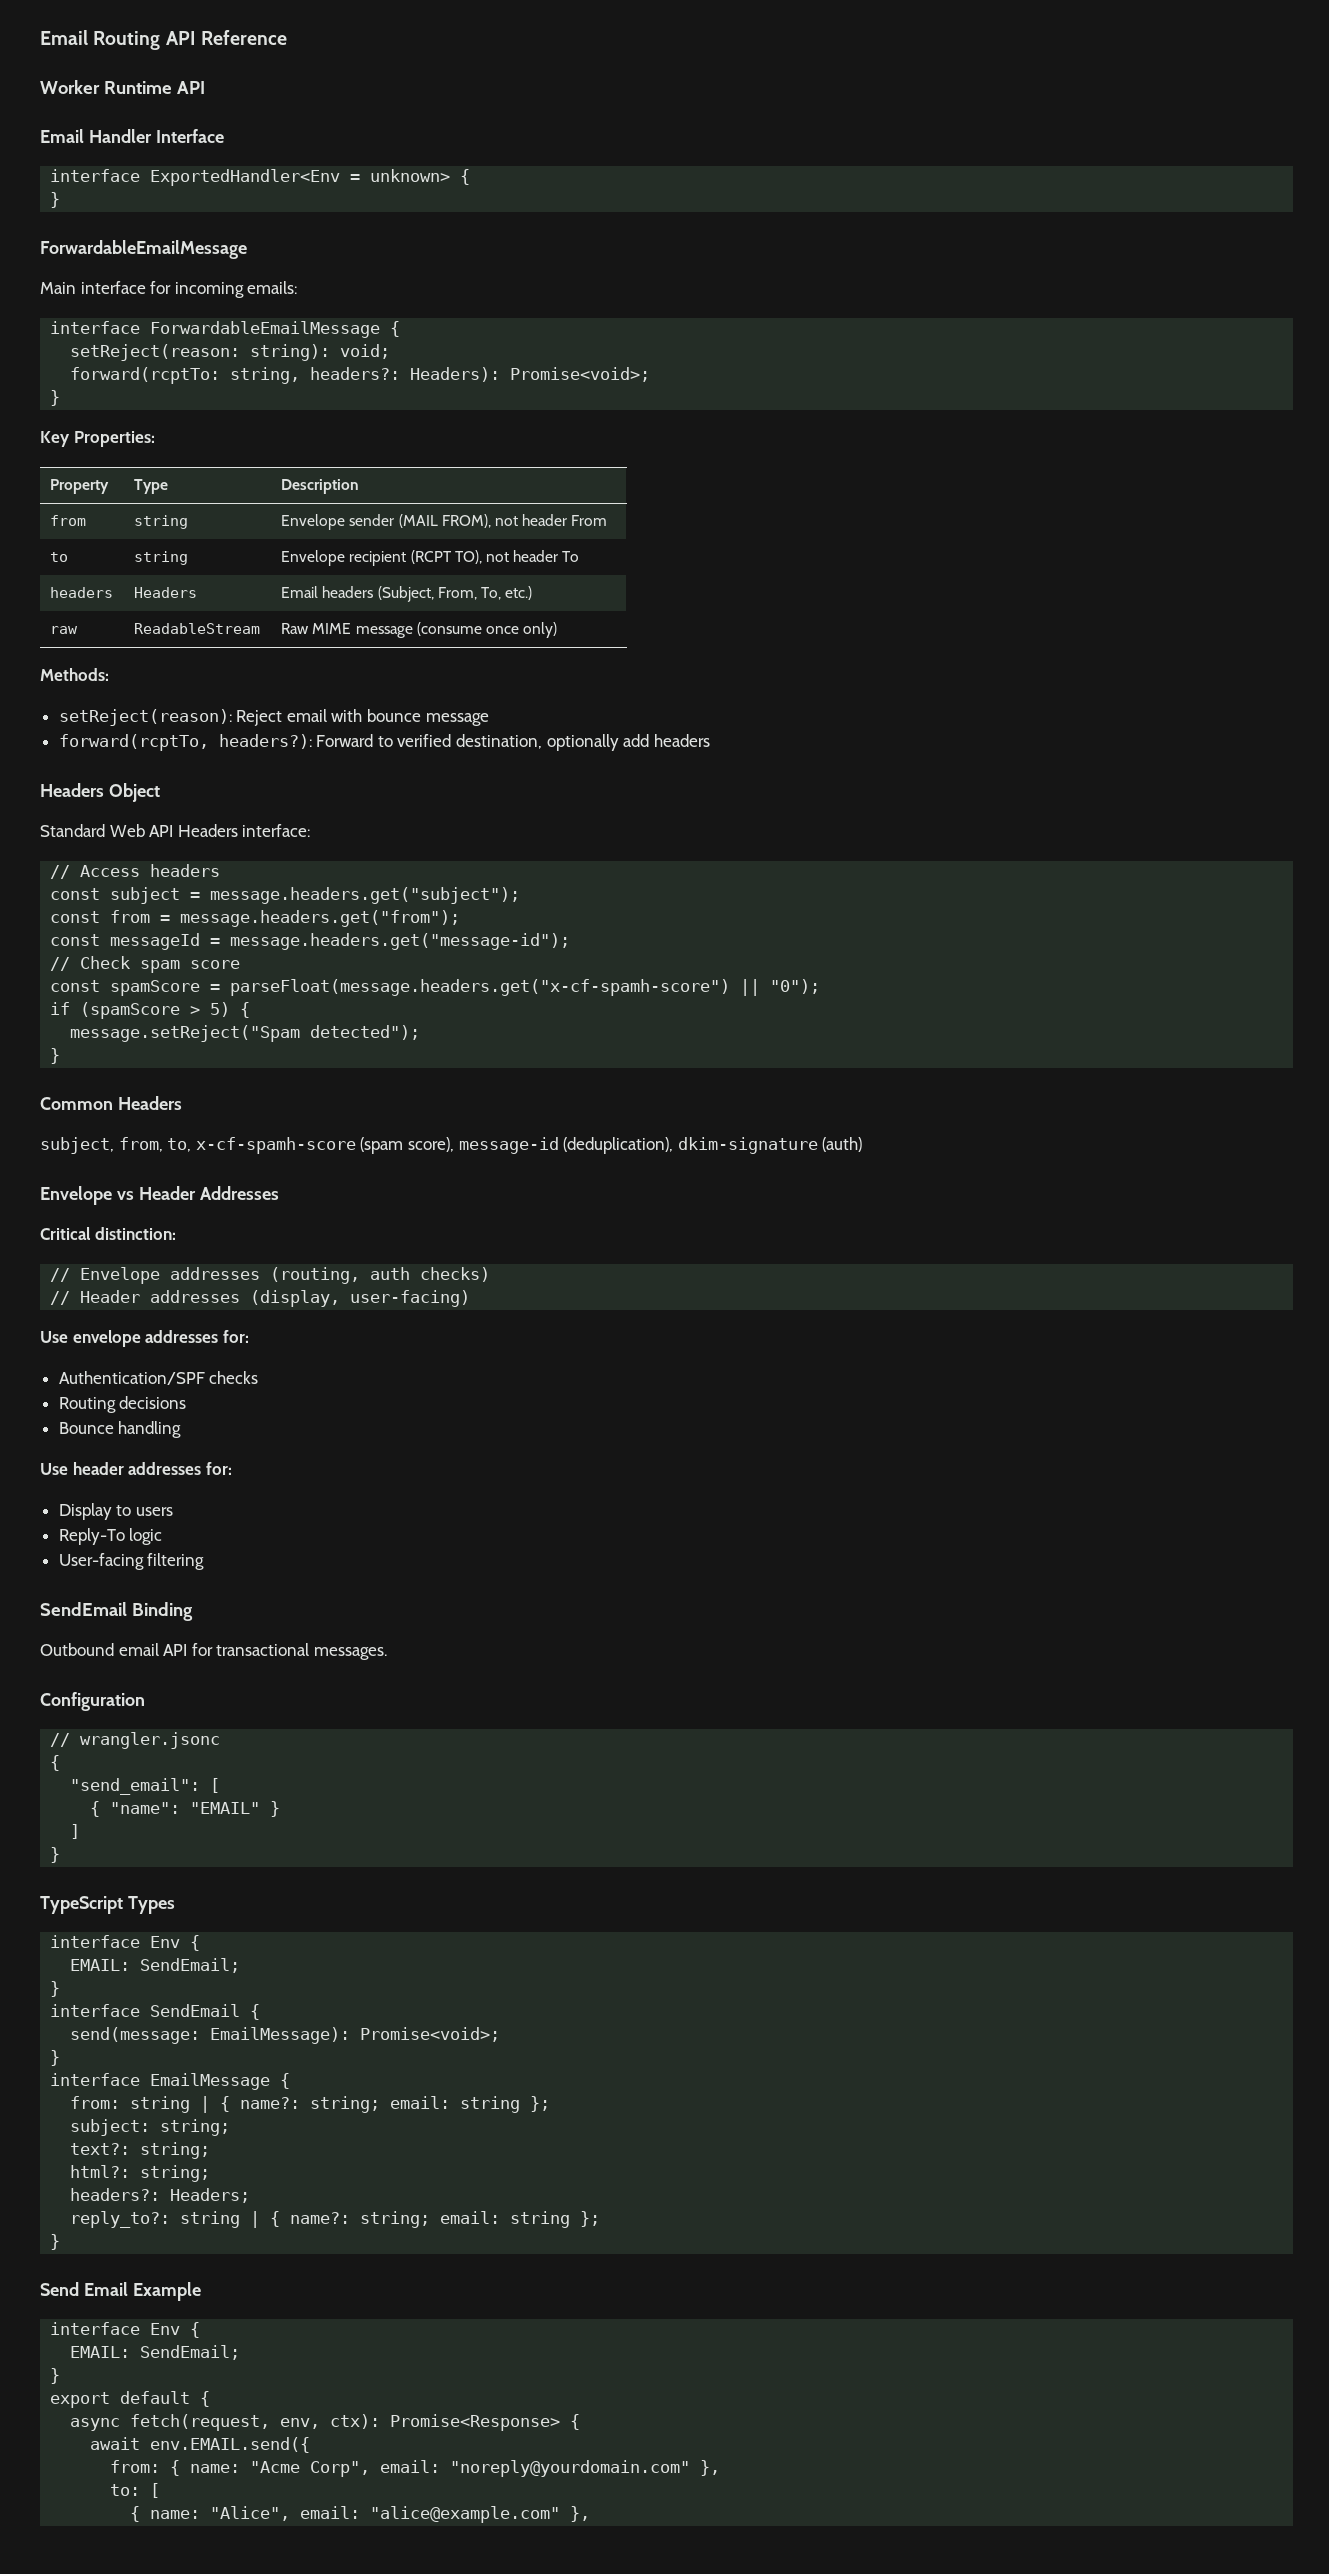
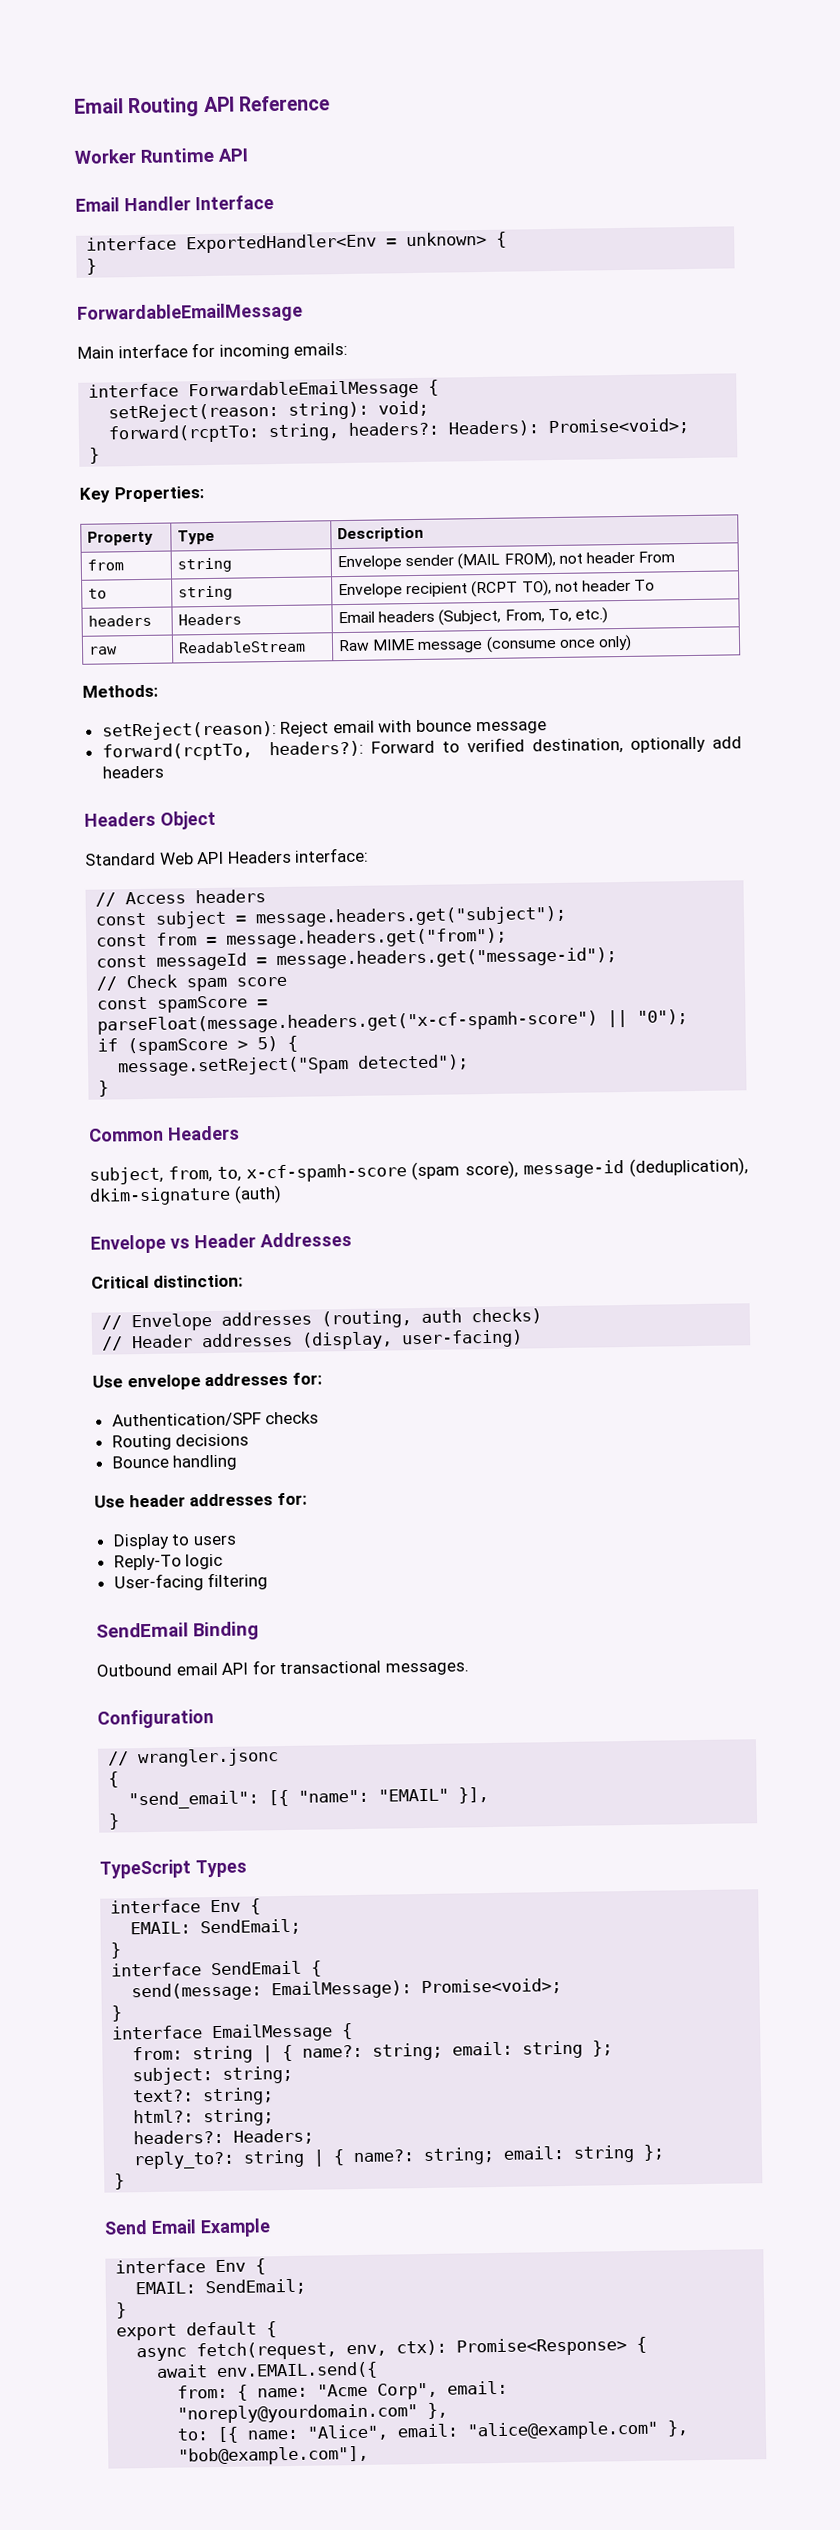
- "send_email": [
- { "name": "EMAIL" }
- ]
+ "send_email": [{ "name": "EMAIL" }],
- to: [
- { name: "Alice", email: "alice@example.com" },
+ to: [{ name: "Alice", email: "alice@example.com" }, "bob@example.com"],

